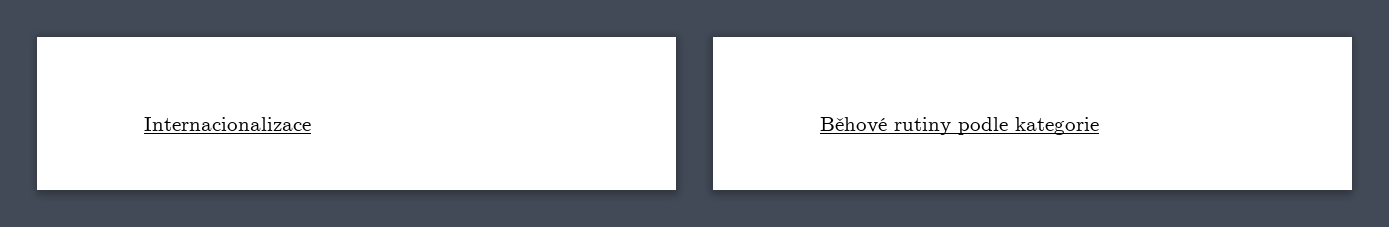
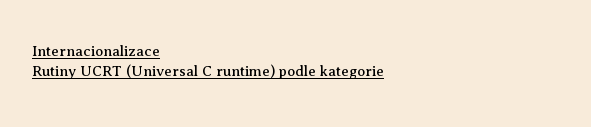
- Běhové rutiny podle kategorie
+ Rutiny UCRT (Universal C runtime) podle kategorie

